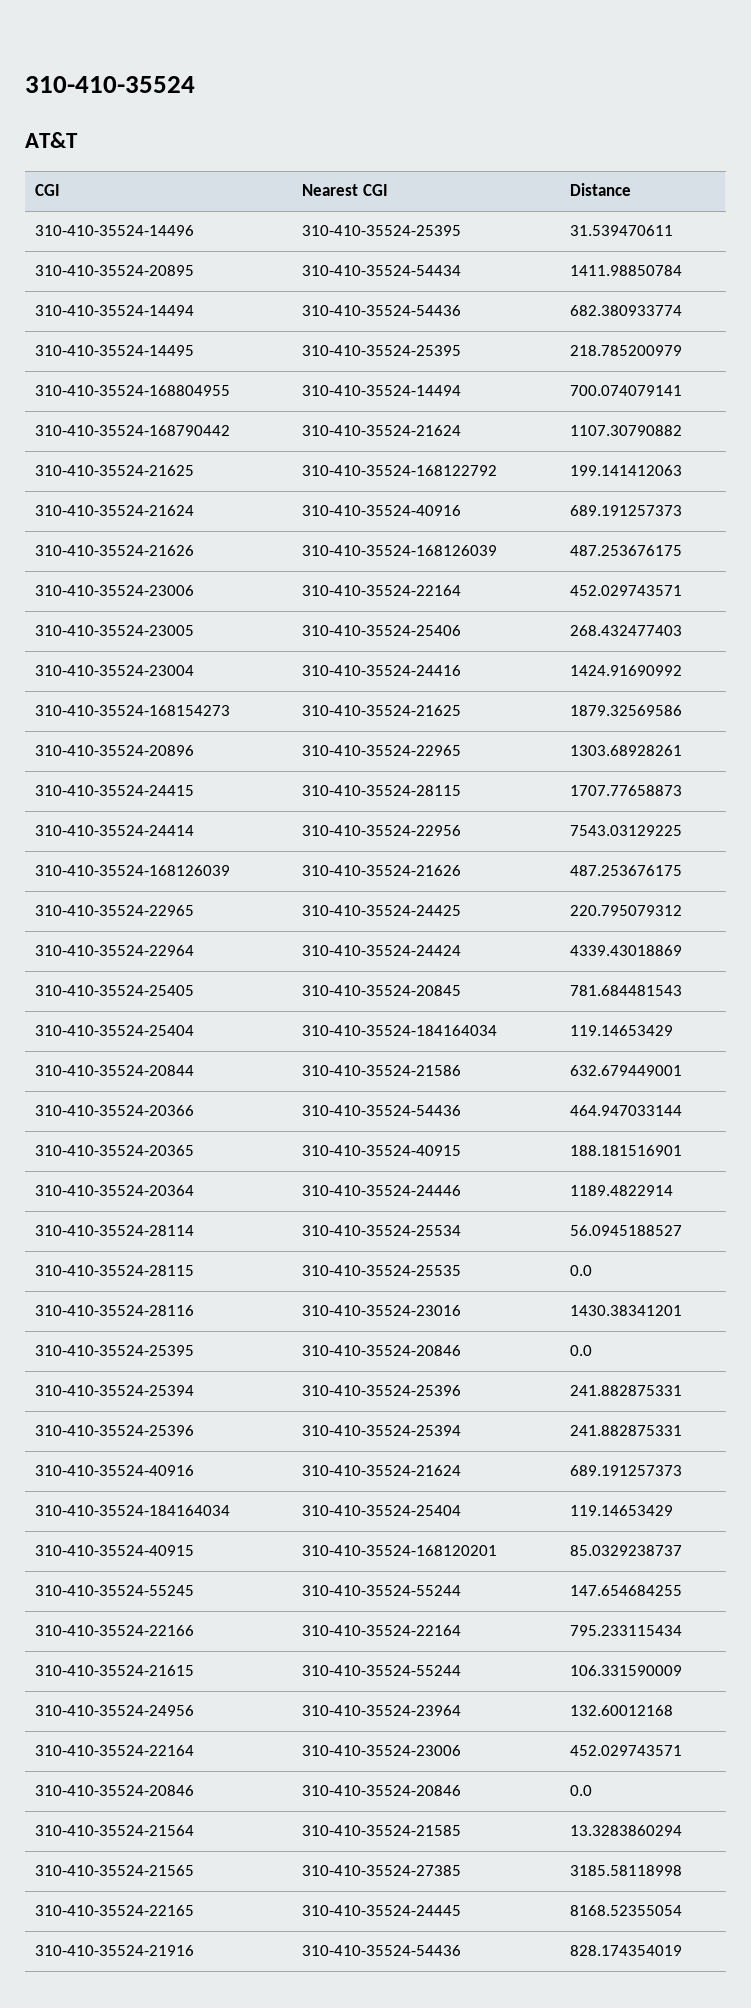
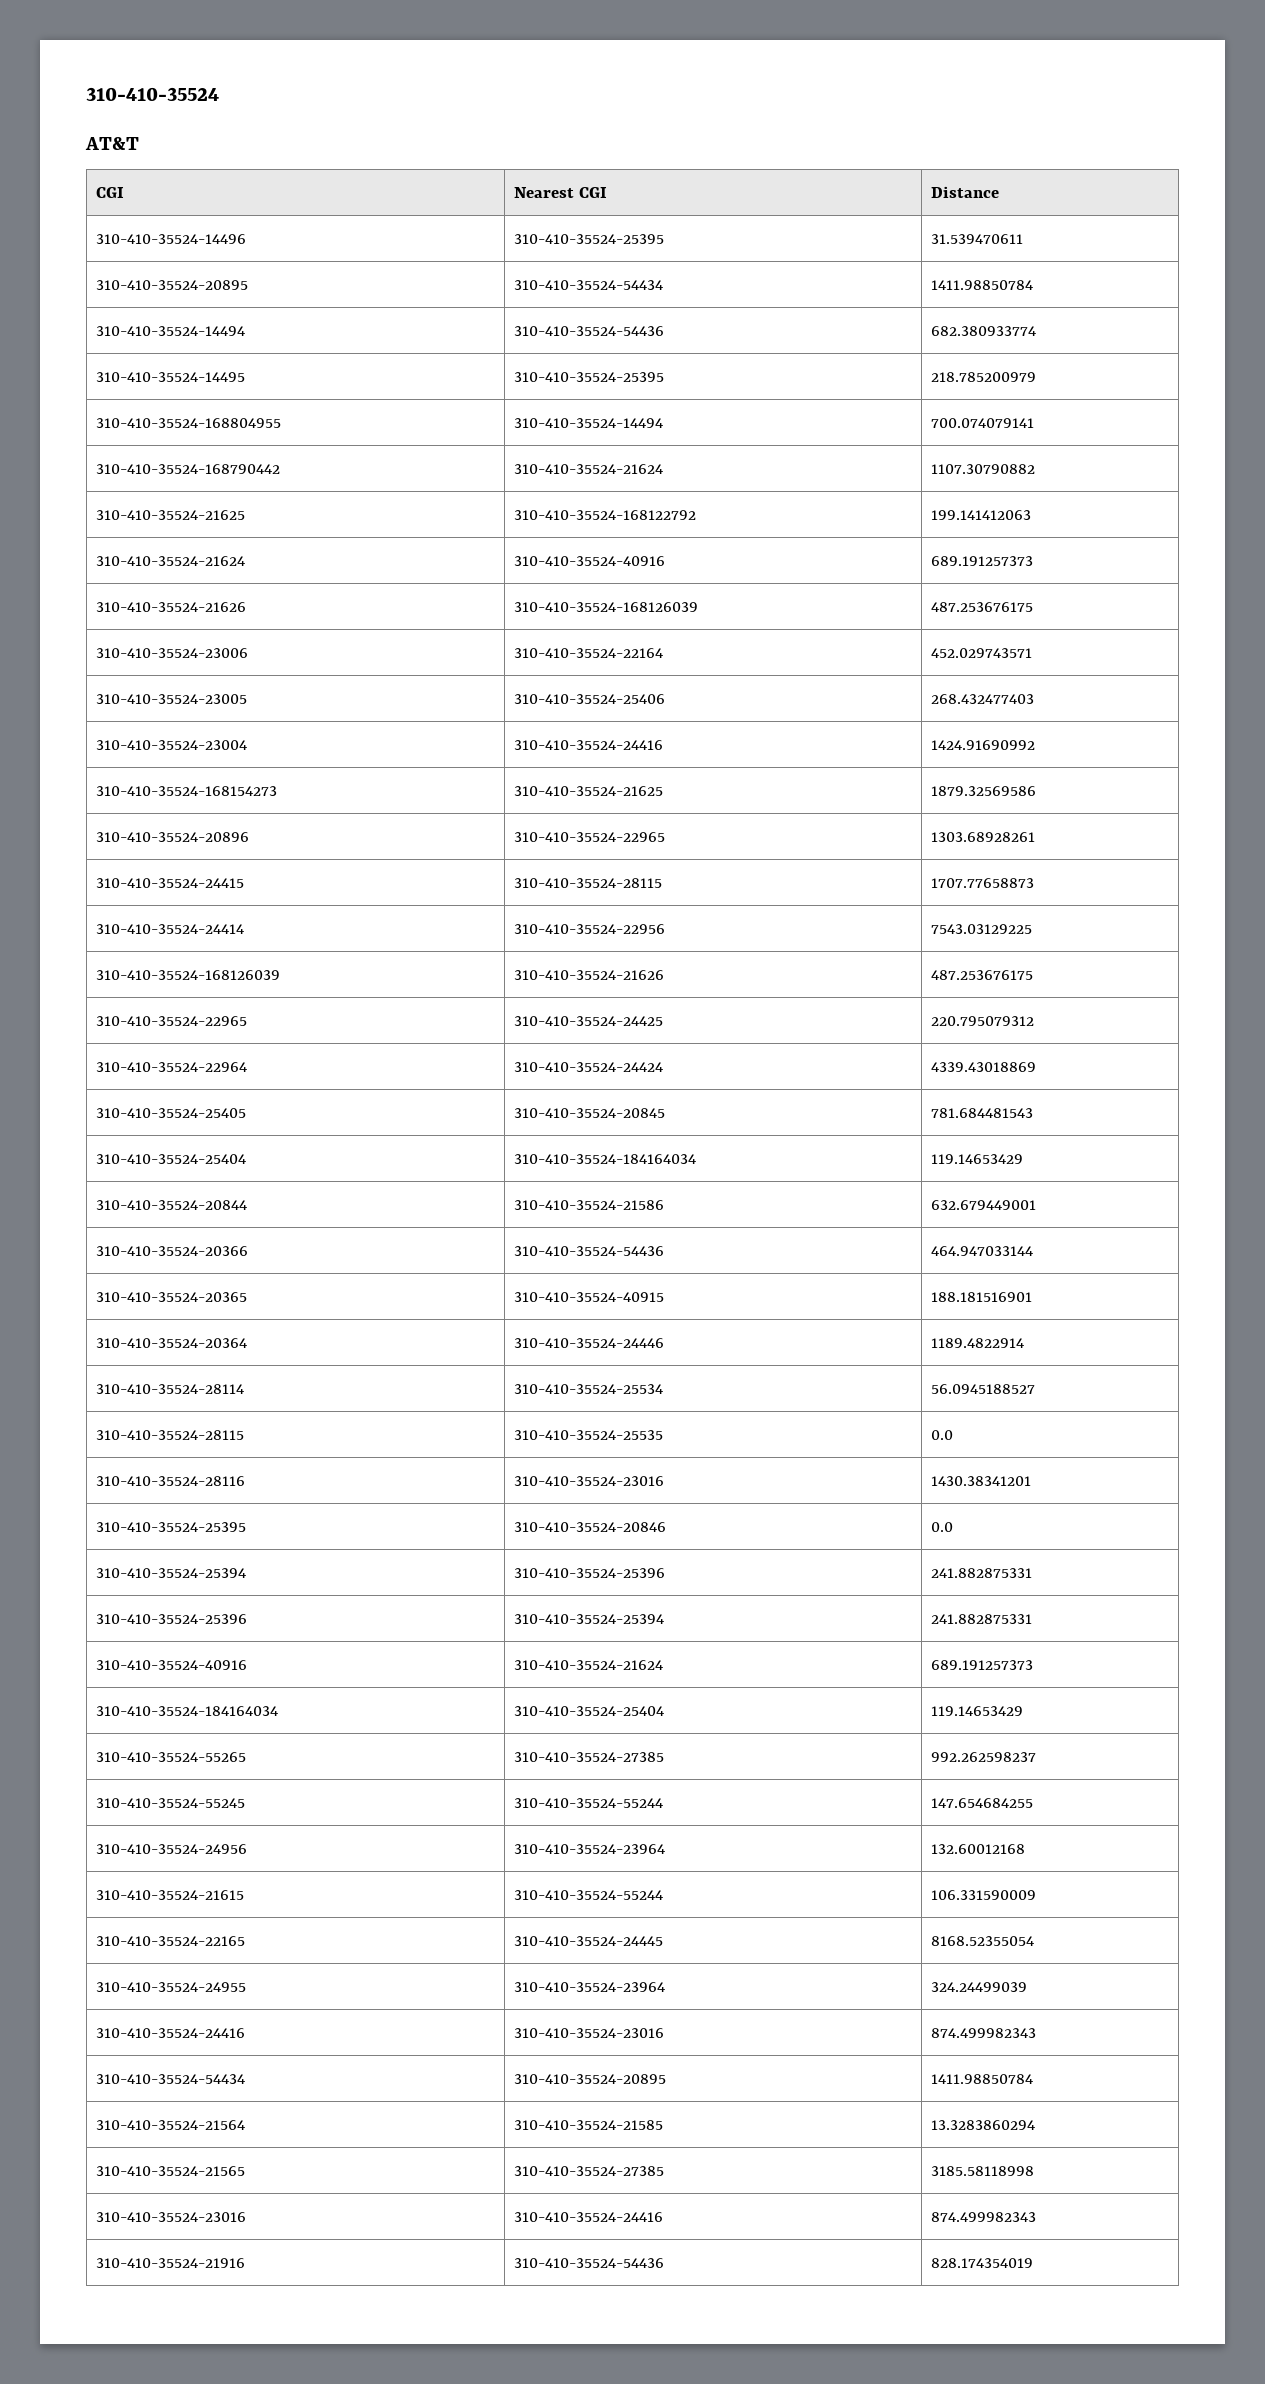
- 310-410-35524-40915 | 310-410-35524-168120201 | 85.0329238737
+ 310-410-35524-55265 | 310-410-35524-27385 | 992.262598237
- 310-410-35524-22166 | 310-410-35524-22164 | 795.233115434
+ 310-410-35524-24956 | 310-410-35524-23964 | 132.60012168
- 310-410-35524-24956 | 310-410-35524-23964 | 132.60012168
- 310-410-35524-22164 | 310-410-35524-23006 | 452.029743571
- 310-410-35524-20846 | 310-410-35524-20846 | 0.0
+ 310-410-35524-22165 | 310-410-35524-24445 | 8168.52355054
+ 310-410-35524-24955 | 310-410-35524-23964 | 324.24499039
+ 310-410-35524-24416 | 310-410-35524-23016 | 874.499982343
+ 310-410-35524-54434 | 310-410-35524-20895 | 1411.98850784
- 310-410-35524-22165 | 310-410-35524-24445 | 8168.52355054
+ 310-410-35524-23016 | 310-410-35524-24416 | 874.499982343

